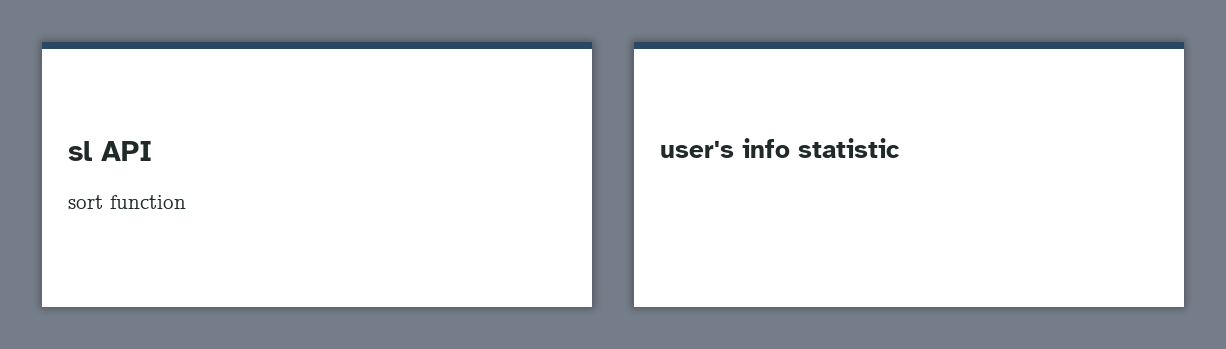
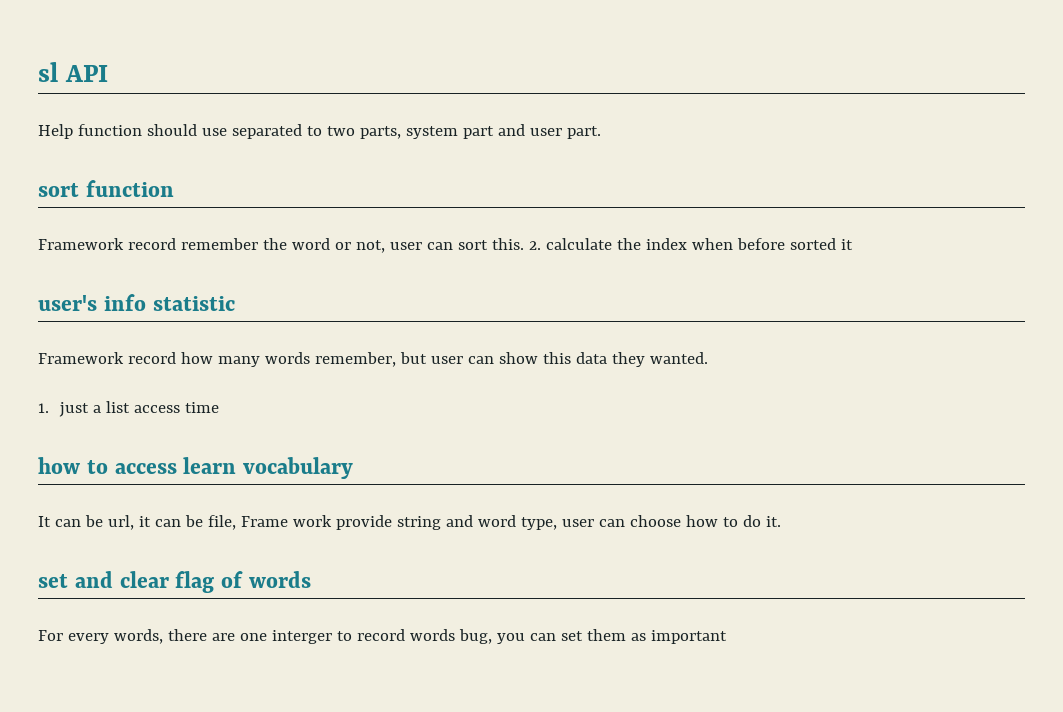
+ Help function should use separated to two parts, system part and user part.
  sort function
+ Framework record remember the word or not, user can sort this. 2. calculate the index when before sorted it
  user's info statistic
+ Framework record how many words remember, but user can show this data they wanted.
+ 1. just a list access time
+ how to access learn vocabulary
+ It can be url, it can be file, Frame work provide string and word type, user can choose how to do it.
+ set and clear flag of words
+ For every words, there are one interger to record words bug, you can set them as important

